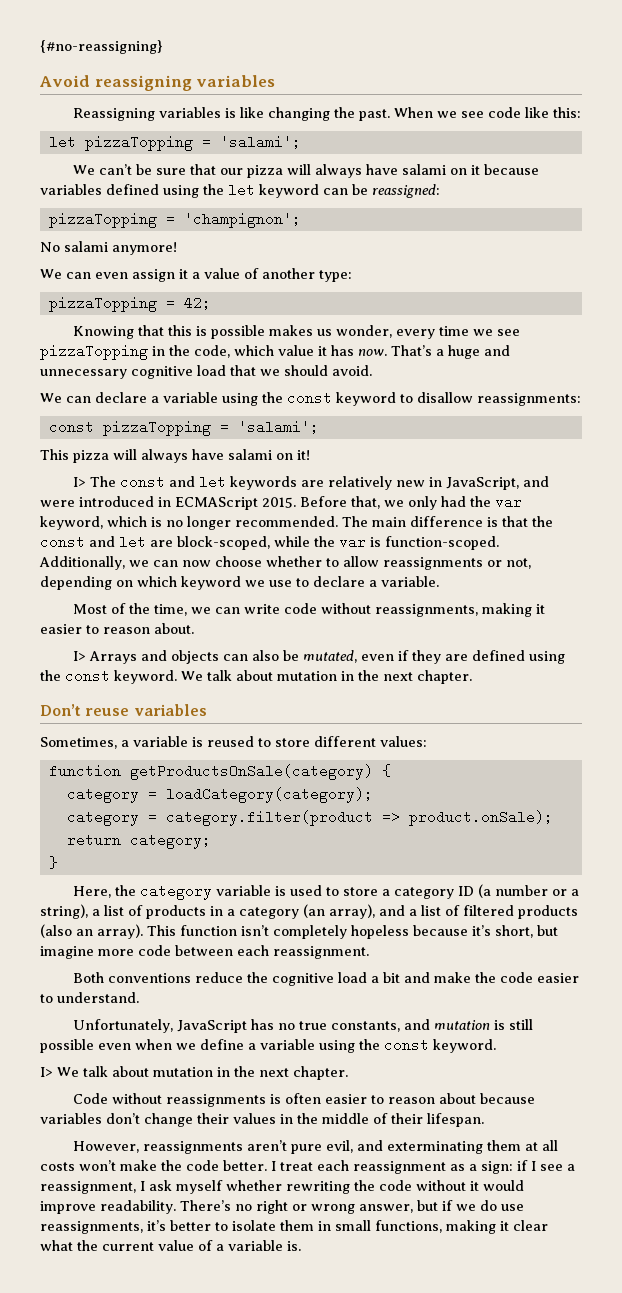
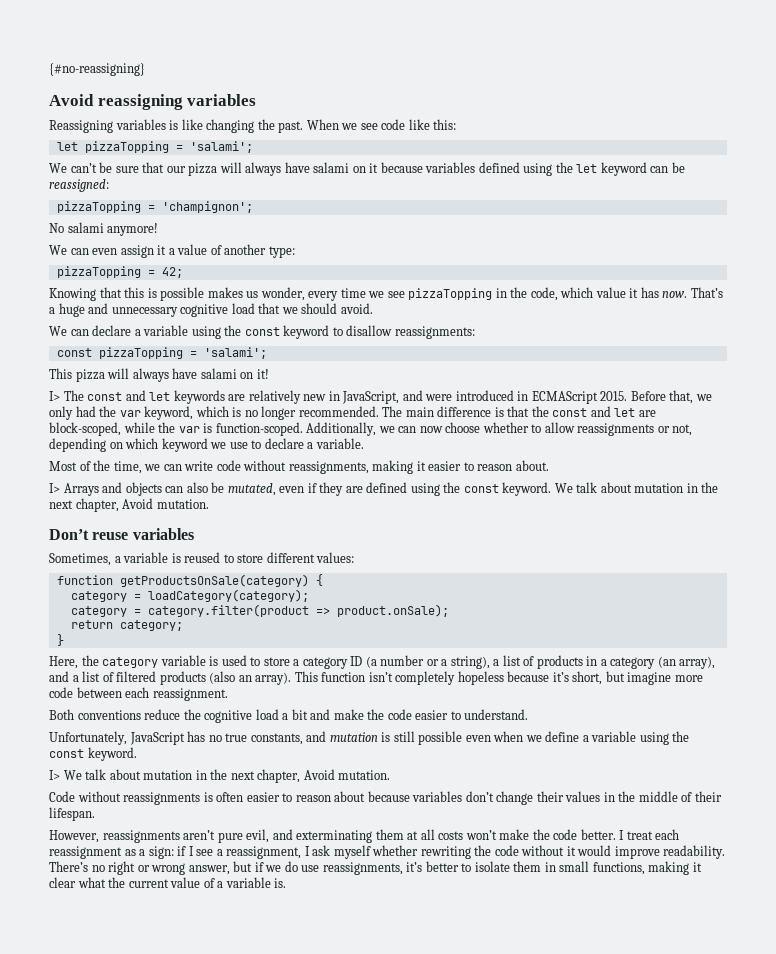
- I> Arrays and objects can also be mutated, even if they are defined using the const keyword. We talk about mutation in the next chapter.
+ I> Arrays and objects can also be mutated, even if they are defined using the const keyword. We talk about mutation in the next chapter, Avoid mutation.
- I> We talk about mutation in the next chapter.
+ I> We talk about mutation in the next chapter, Avoid mutation.

